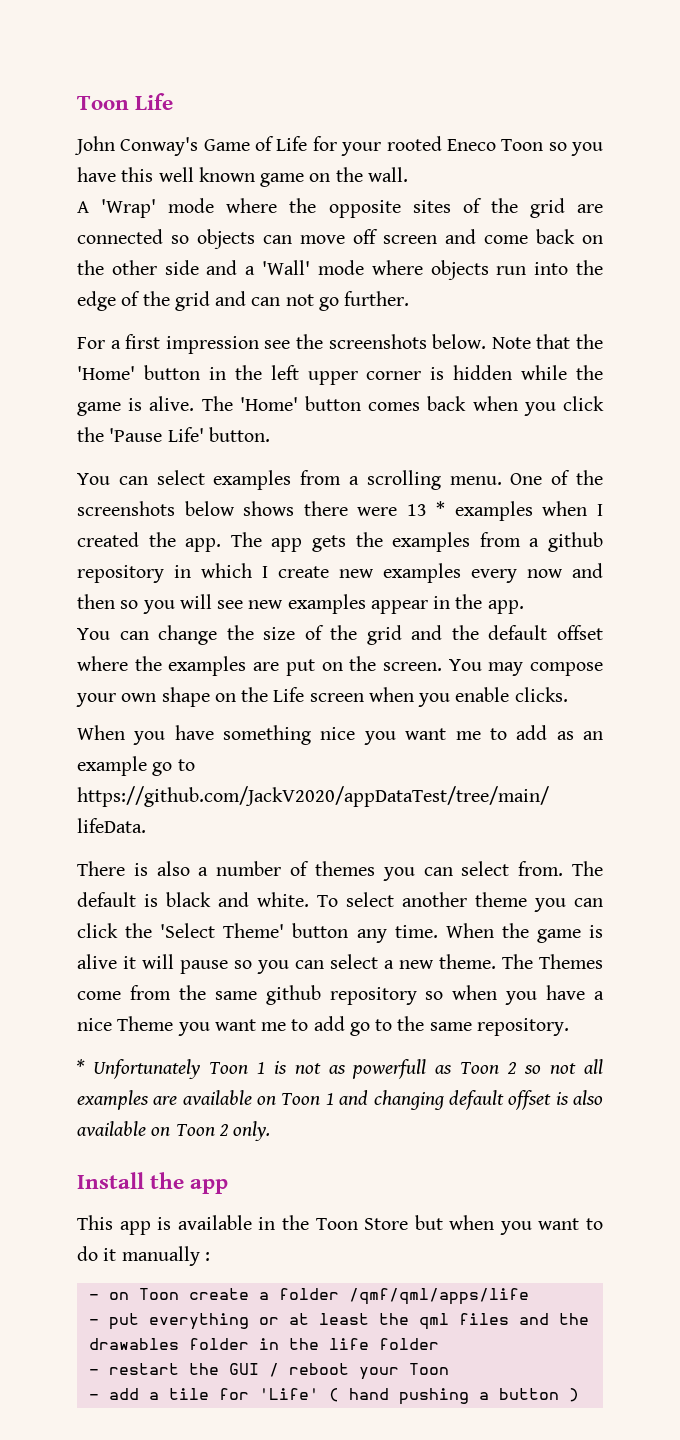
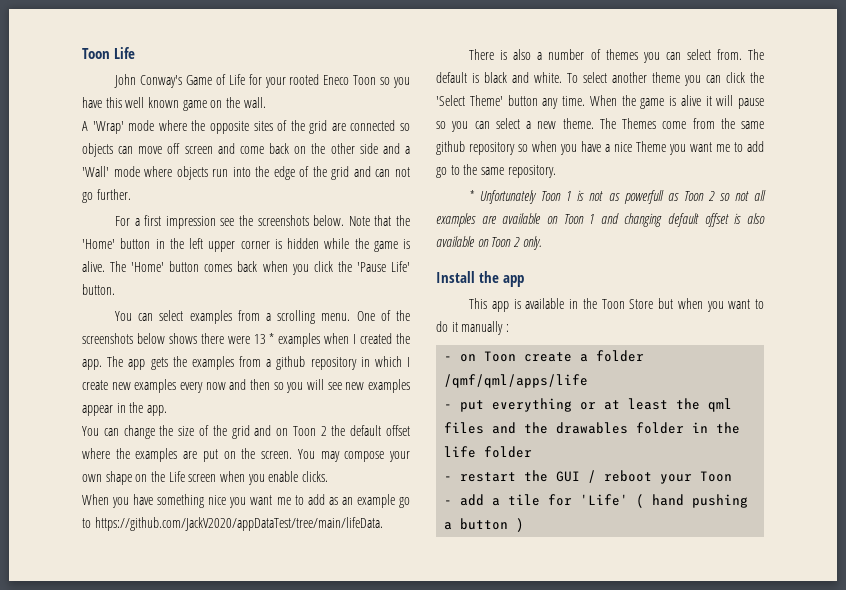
- You can change the size of the grid and the default offset where the examples are put on the screen.
+ You can change the size of the grid and on Toon 2 the default offset where the examples are put on the screen.

